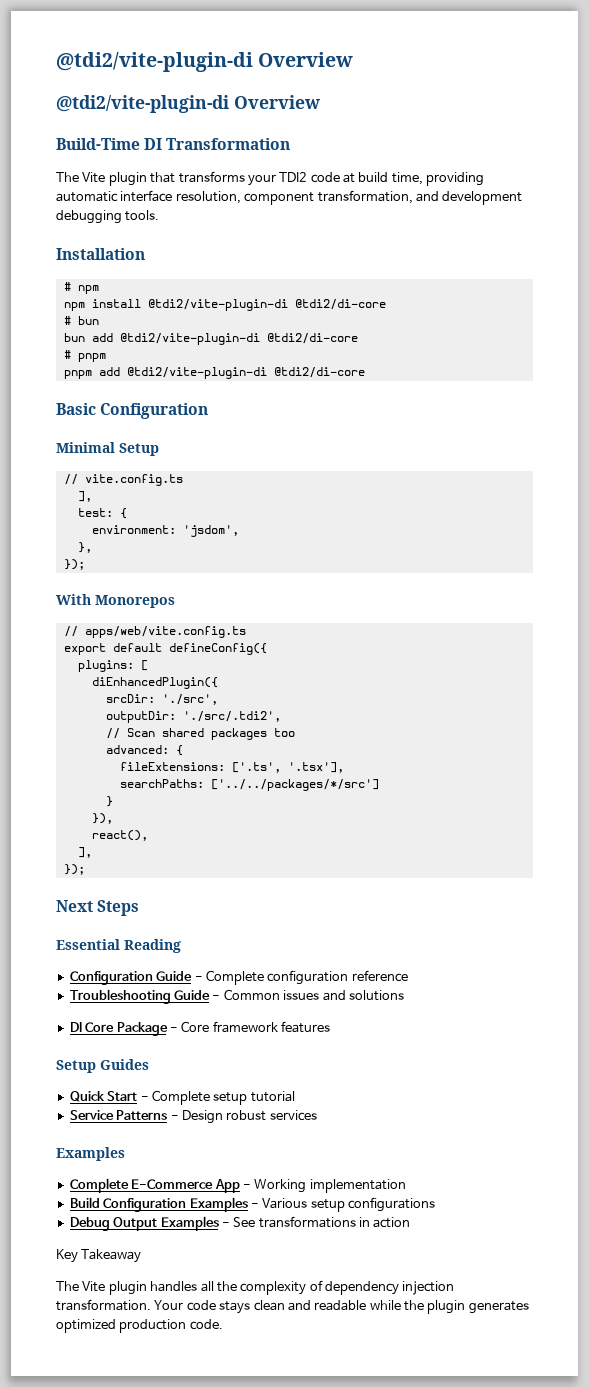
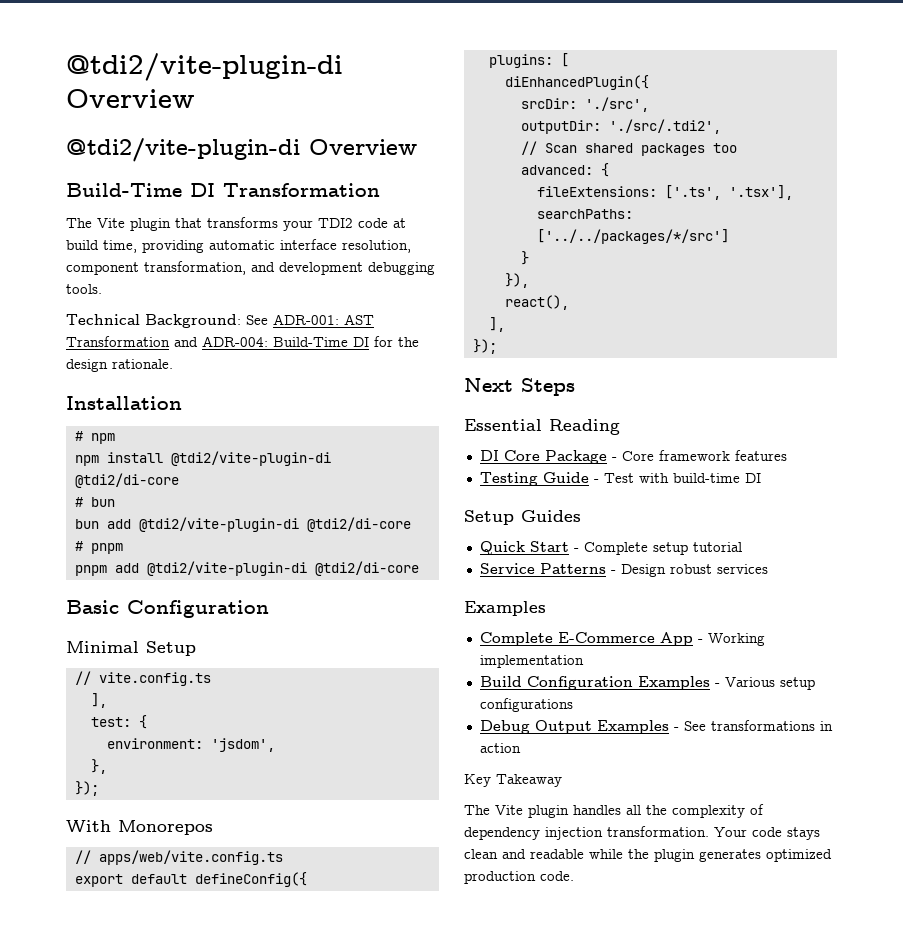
+ Technical Background: See ADR-001: AST Transformation and ADR-004: Build-Time DI for the design rationale.
- Configuration Guide - Complete configuration reference
- Troubleshooting Guide - Common issues and solutions
+ Testing Guide - Test with build-time DI

